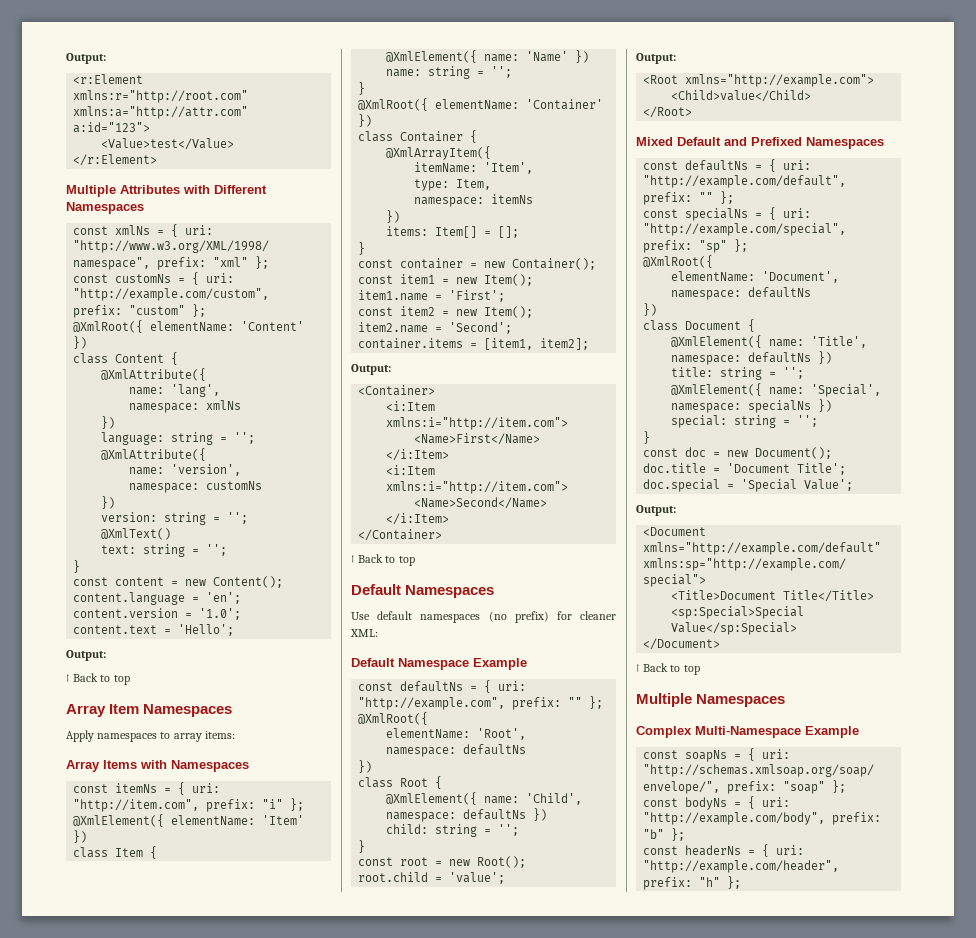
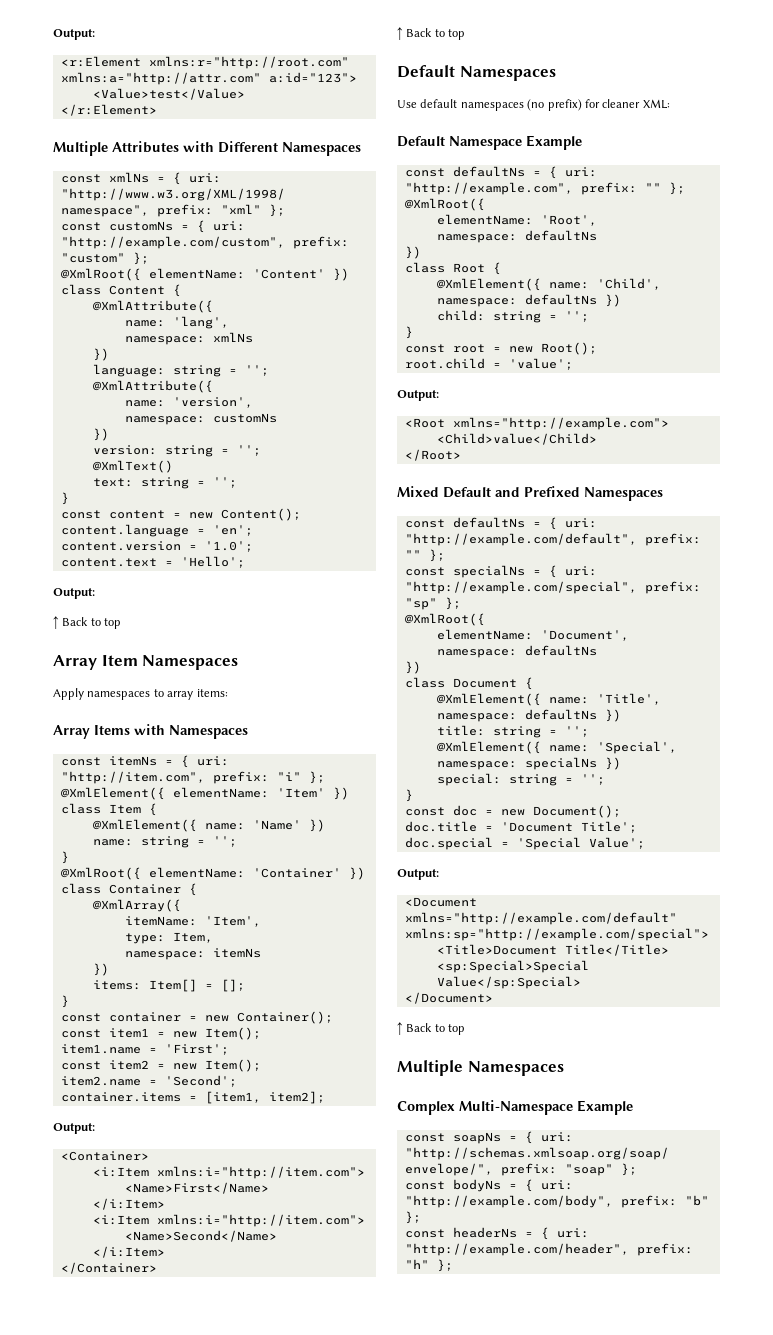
- @XmlArrayItem({
+ @XmlArray({

